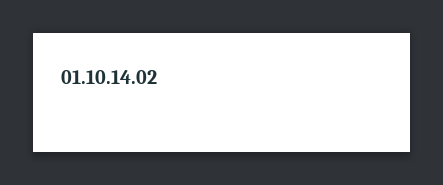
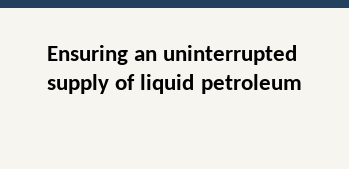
- 01.10.14.02
+ Ensuring an uninterrupted supply of liquid petroleum

